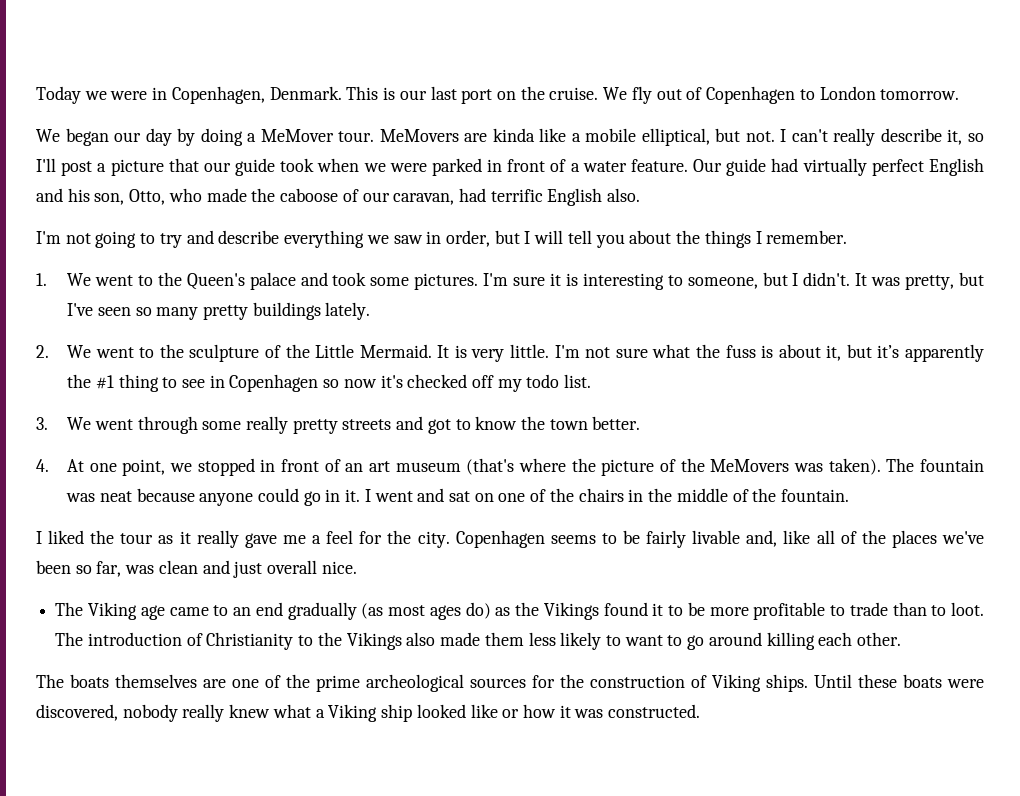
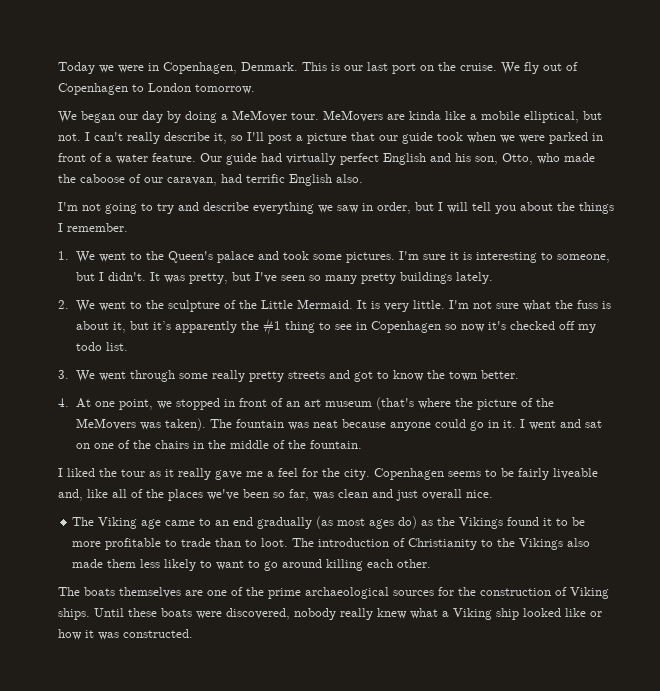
- Copenhagen seems to be fairly livable and, like all of the places we've been so far, was clean and just overall nice.
+ Copenhagen seems to be fairly liveable and, like all of the places we've been so far, was clean and just overall nice.
- The boats themselves are one of the prime archeological sources for the construction of Viking ships.
+ The boats themselves are one of the prime archaeological sources for the construction of Viking ships.

